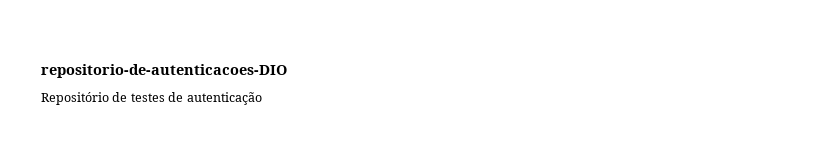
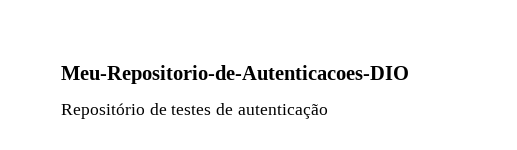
- repositorio-de-autenticacoes-DIO
+ Meu-Repositorio-de-Autenticacoes-DIO

